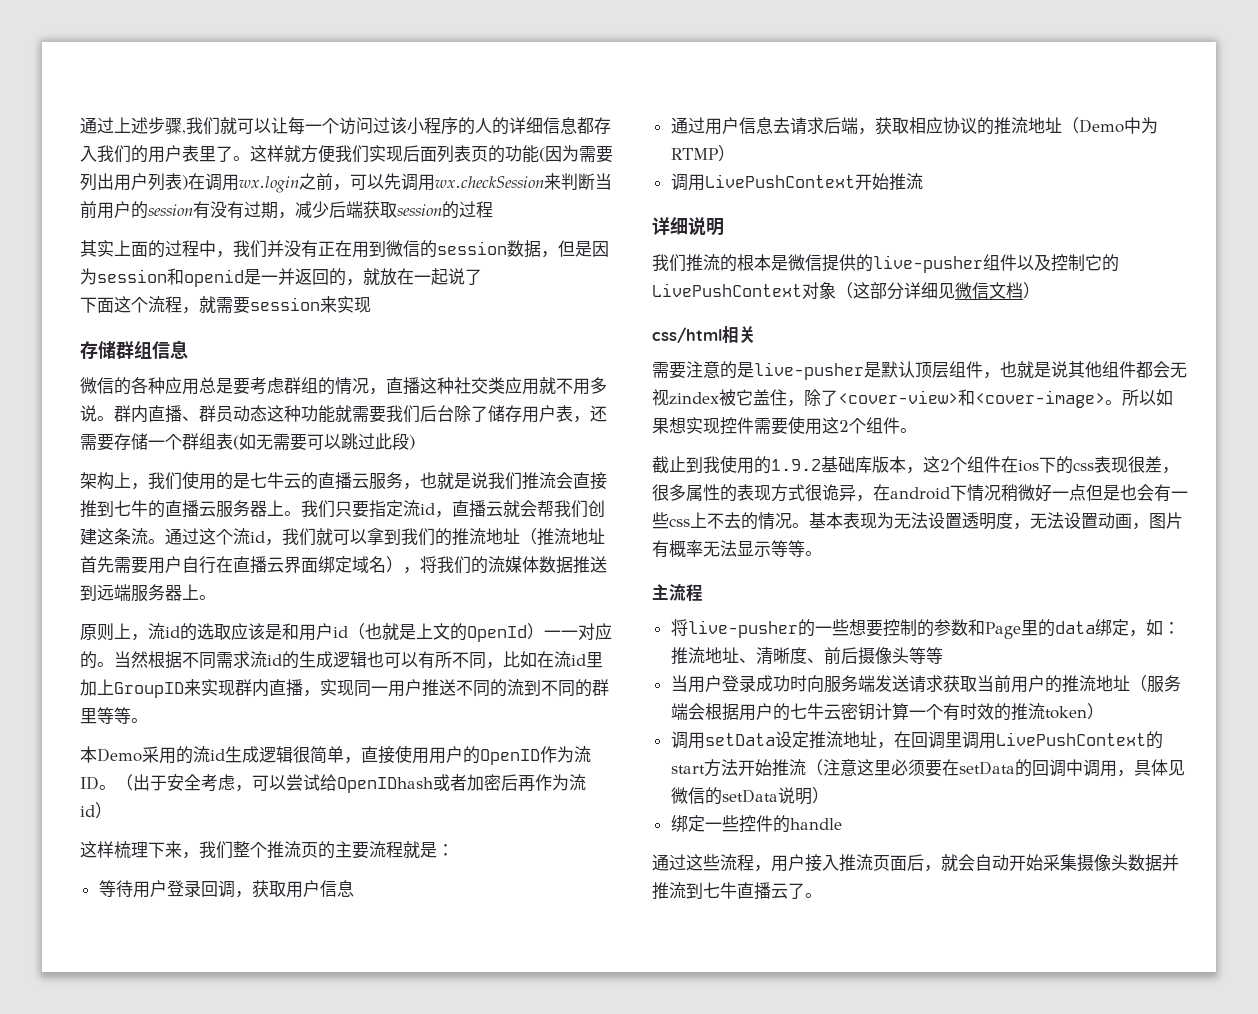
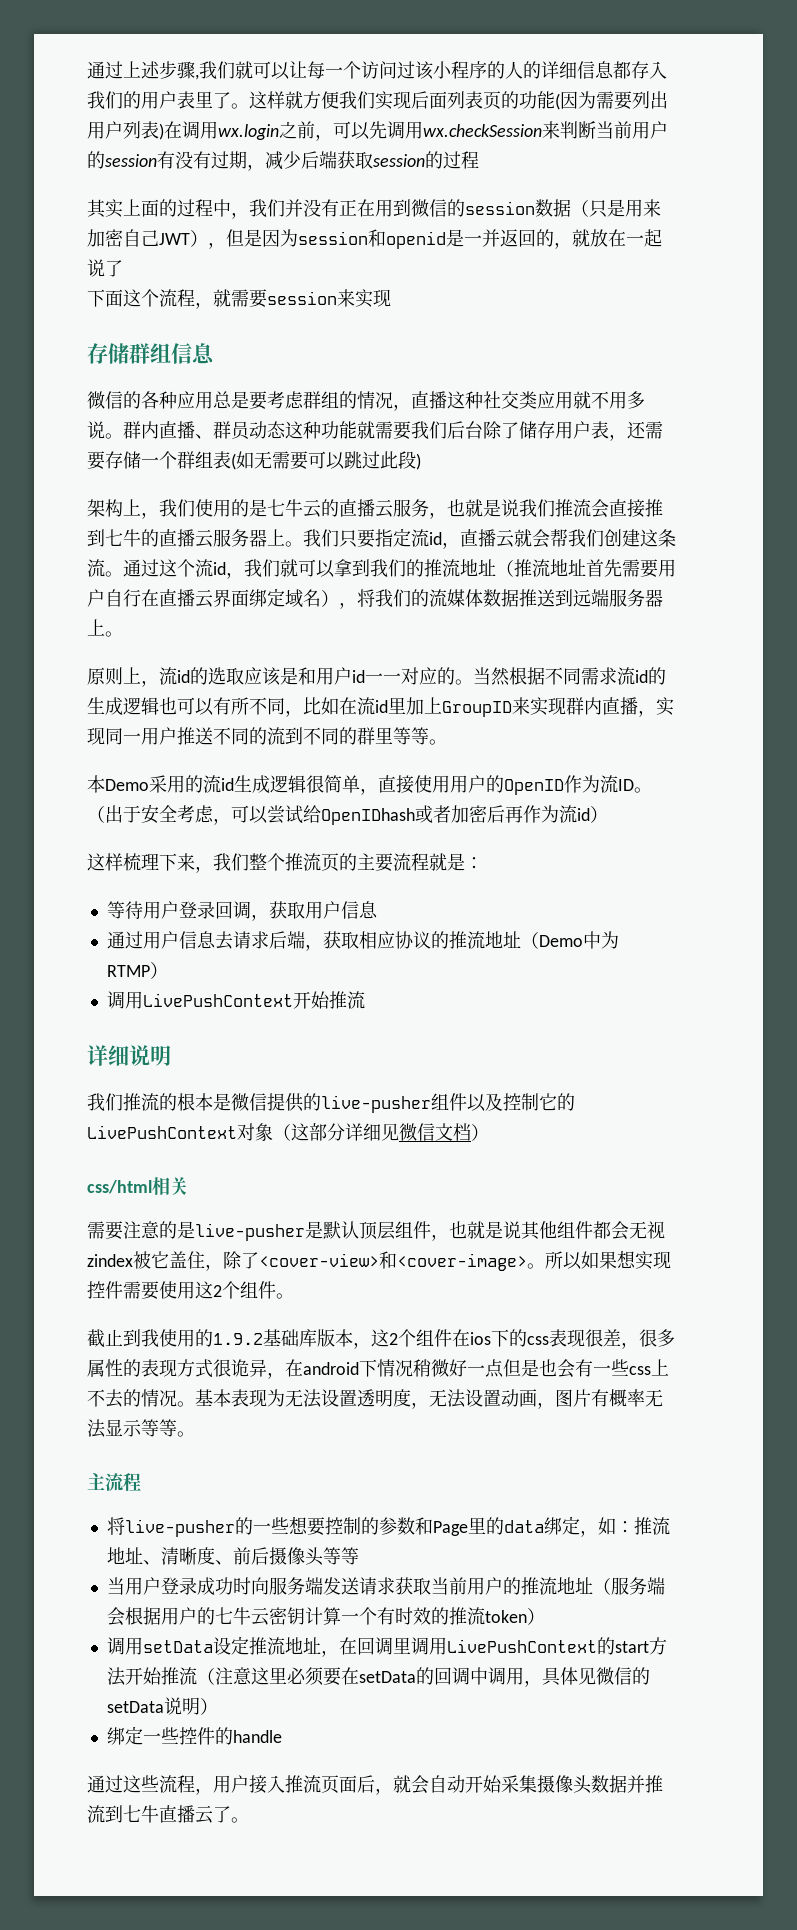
- 其实上面的过程中，我们并没有正在用到微信的session数据，但是因为session和openid是一并返回的，就放在一起说了
+ 其实上面的过程中，我们并没有正在用到微信的session数据（只是用来加密自己JWT），但是因为session和openid是一并返回的，就放在一起说了
- 原则上，流id的选取应该是和用户id（也就是上文的OpenId）一一对应的。
+ 原则上，流id的选取应该是和用户id一一对应的。

